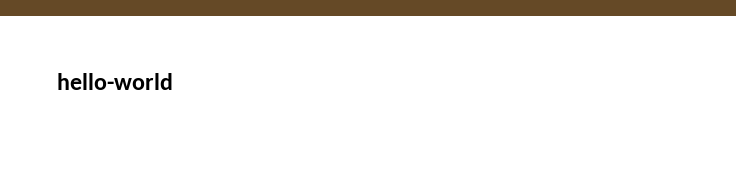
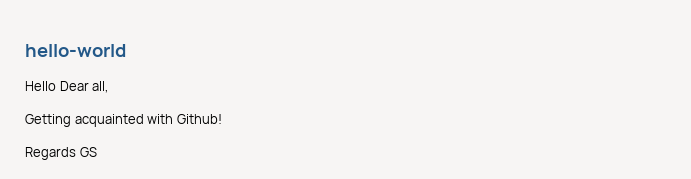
+ Hello Dear all,
+ Getting acquainted with Github!
+ Regards GS

